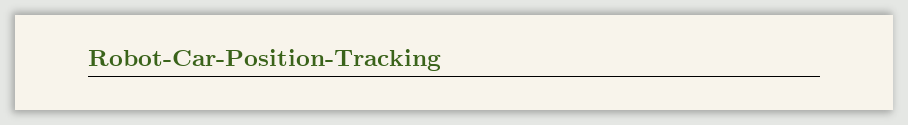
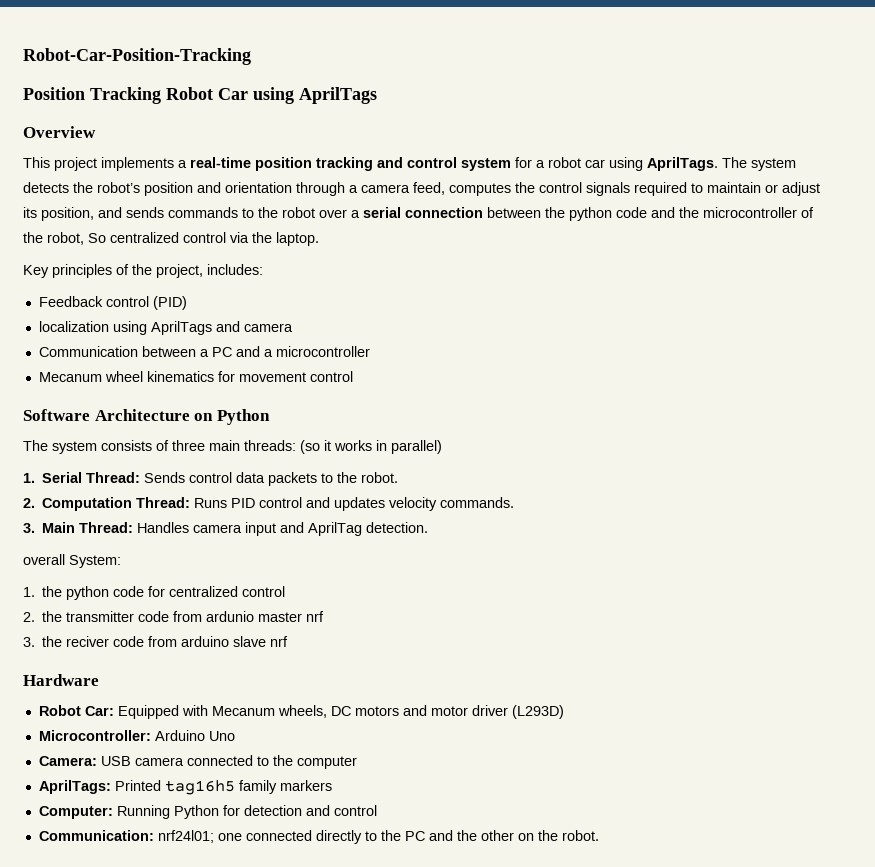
+ Position Tracking Robot Car using AprilTags
+ Overview
+ This project implements a real-time position tracking and control system for a robot car using AprilTags. The system detects the robot’s position and orientation through a camera feed, computes the control signals required to maintain or adjust its position, and sends commands to the robot over a serial connection between the python code and the microcontroller of the robot, So centralized control via the laptop.
+ Key principles of the project, includes:
+ Feedback control (PID)
+ localization using AprilTags and camera
+ Communication between a PC and a microcontroller
+ Mecanum wheel kinematics for movement control
+ Software Architecture on Python
+ The system consists of three main threads: (so it works in parallel)
+ 1. Serial Thread: Sends control data packets to the robot.
+ 2. Computation Thread: Runs PID control and updates velocity commands.
+ 3. Main Thread: Handles camera input and AprilTag detection.
+ overall System:
+ 1. the python code for centralized control
+ 2. the transmitter code from ardunio master nrf
+ 3. the reciver code from arduino slave nrf
+ Hardware
+ Robot Car: Equipped with Mecanum wheels, DC motors and motor driver (L293D)
+ Microcontroller: Arduino Uno
+ Camera: USB camera connected to the computer
+ AprilTags: Printed tag16h5 family markers
+ Computer: Running Python for detection and control
+ Communication: nrf24l01; one connected directly to the PC and the other on the robot.

